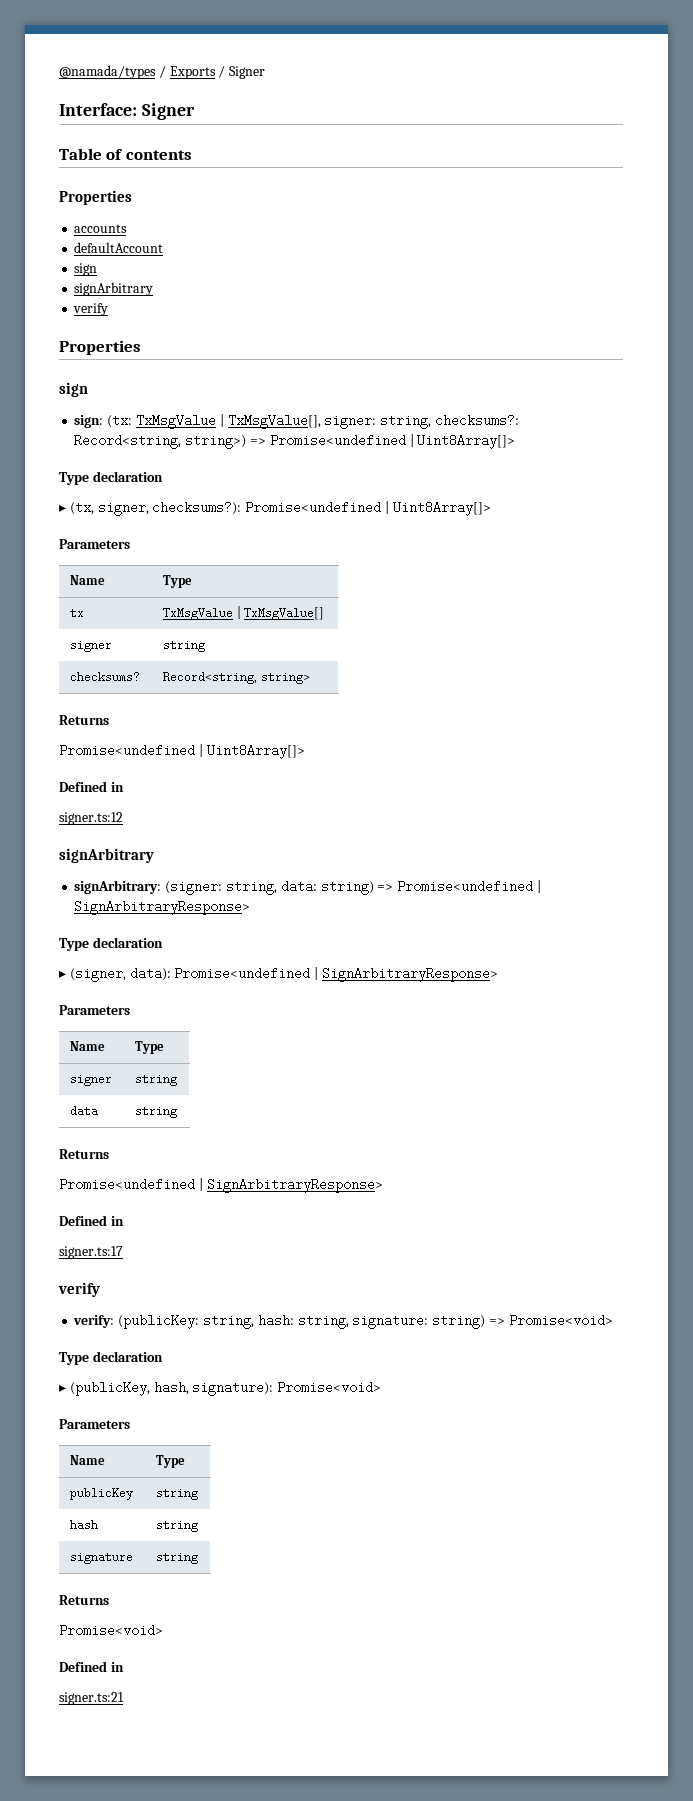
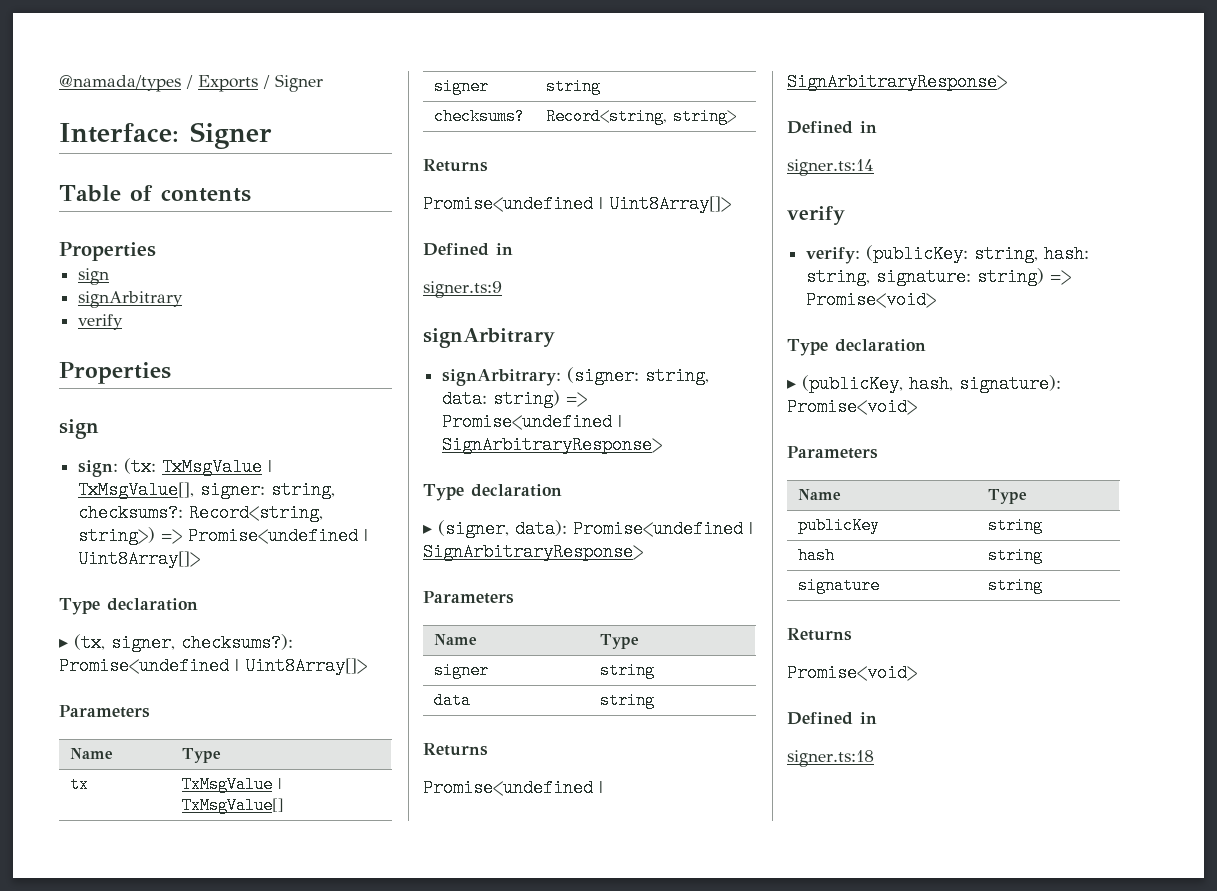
- accounts
- defaultAccount
- signer.ts:12
+ signer.ts:9
- signer.ts:17
+ signer.ts:14
- signer.ts:21
+ signer.ts:18

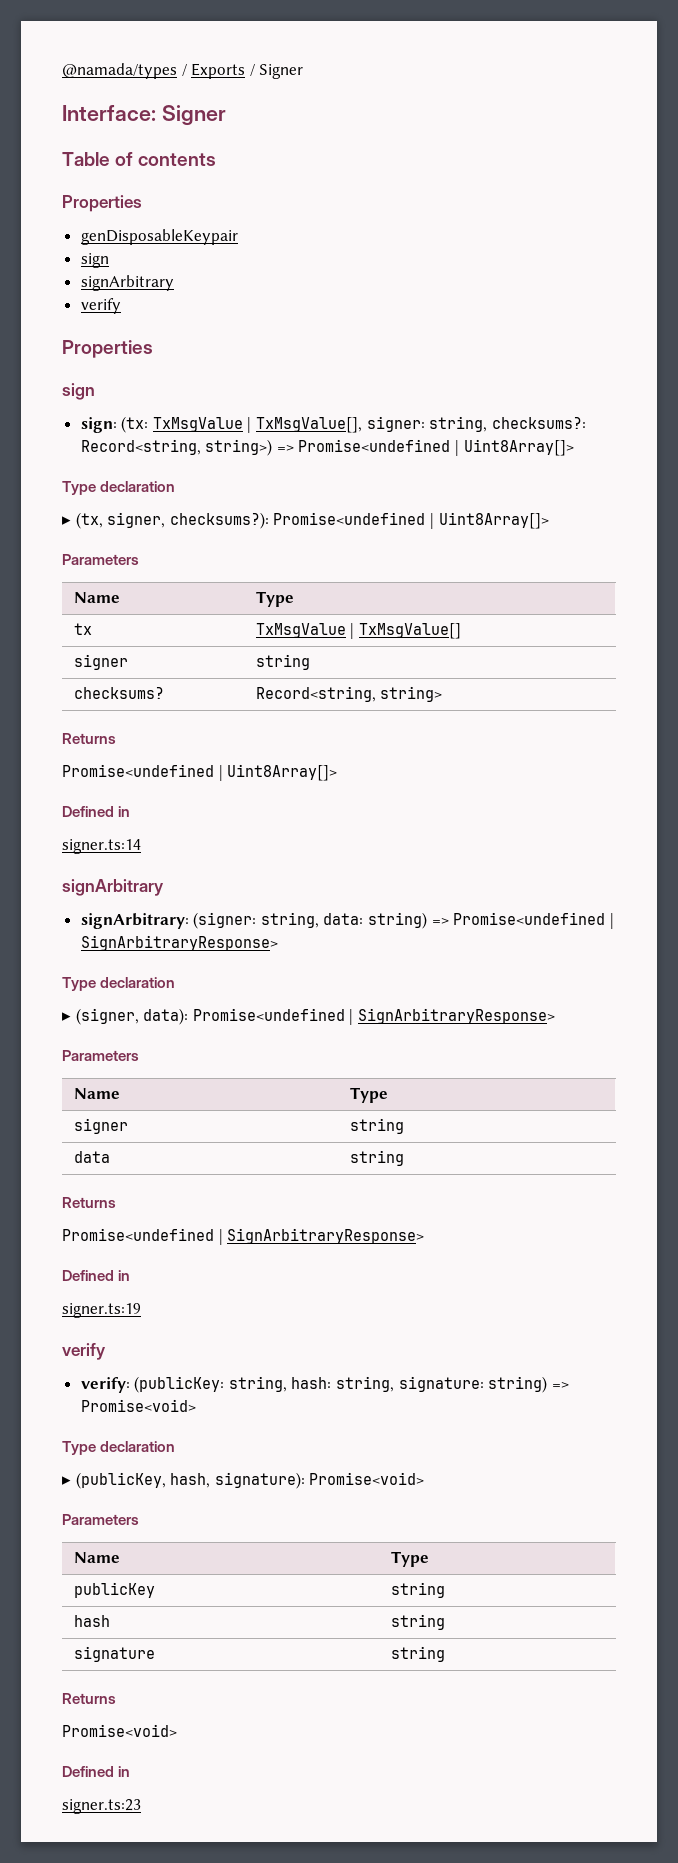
+ genDisposableKeypair
- signer.ts:9
+ signer.ts:14
- signer.ts:14
+ signer.ts:19
- signer.ts:18
+ signer.ts:23

